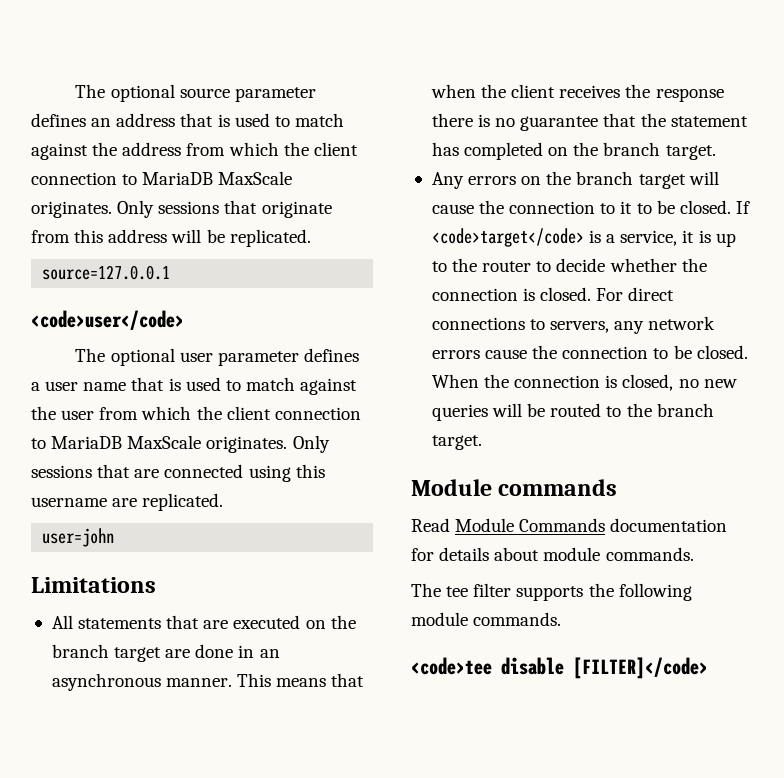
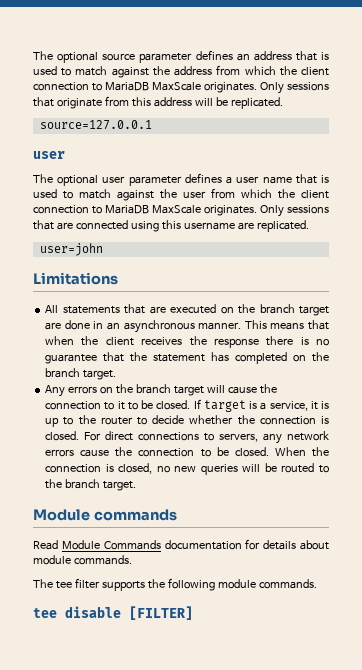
  source=127.0.0.1
- <code>user</code>
+ user
- If <code>target</code> is a service, it is up to the router to decide whether the connection is closed.
+ If target is a service, it is up to the router to decide whether the connection is closed.
- <code>tee disable [FILTER]</code>
+ tee disable [FILTER]

